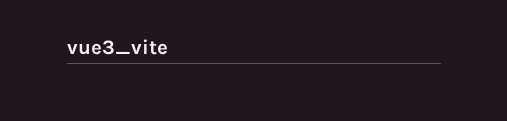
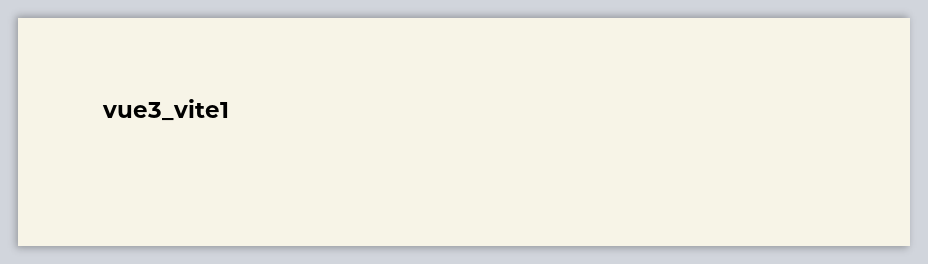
- vue3_vite
+ vue3_vite1

